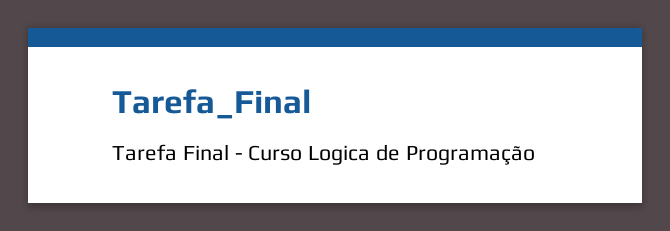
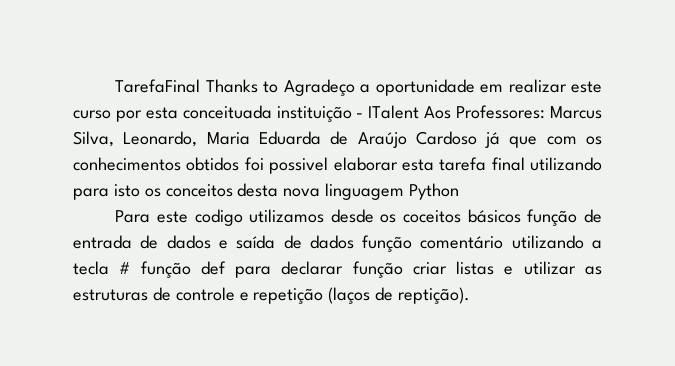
- Tarefa_Final
- Tarefa Final - Curso Logica de Programação
+ TarefaFinal Thanks to Agradeço a oportunidade em realizar este curso por esta conceituada instituição - ITalent Aos Professores: Marcus Silva, Leonardo, Maria Eduarda de Araújo Cardoso já que com os conhecimentos obtidos foi possivel elaborar esta tarefa final utilizando para isto os conceitos desta nova linguagem Python
+ Para este codigo utilizamos desde os coceitos básicos função de entrada de dados e saída de dados função comentário utilizando a tecla # função def para declarar função criar listas e utilizar as estruturas de controle e repetição (laços de reptição).

